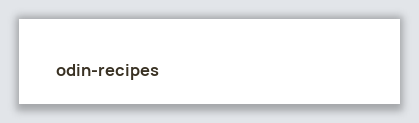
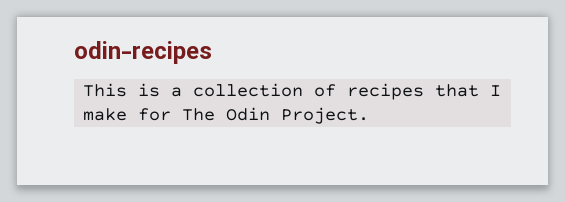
+ This is a collection of recipes that I make for The Odin Project.

